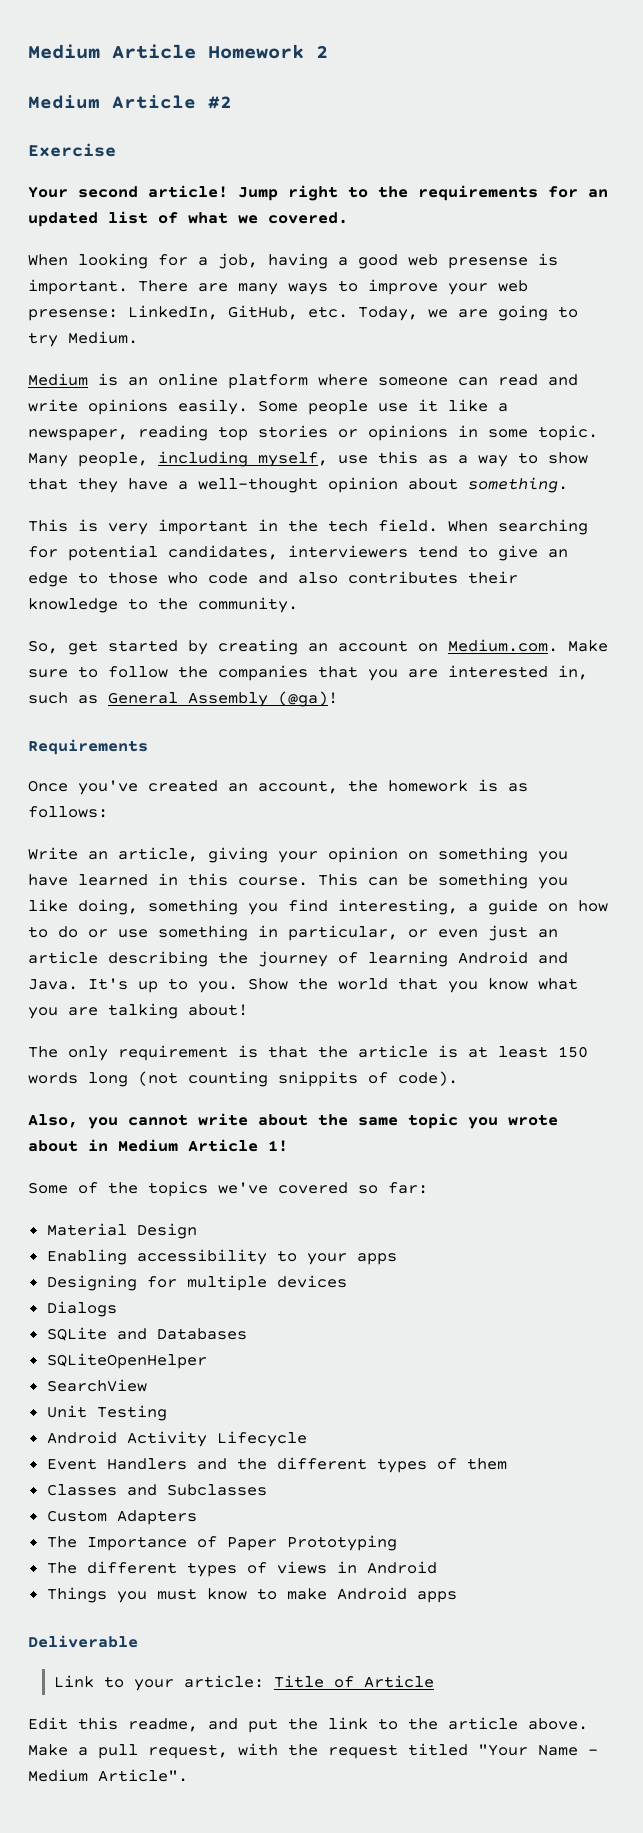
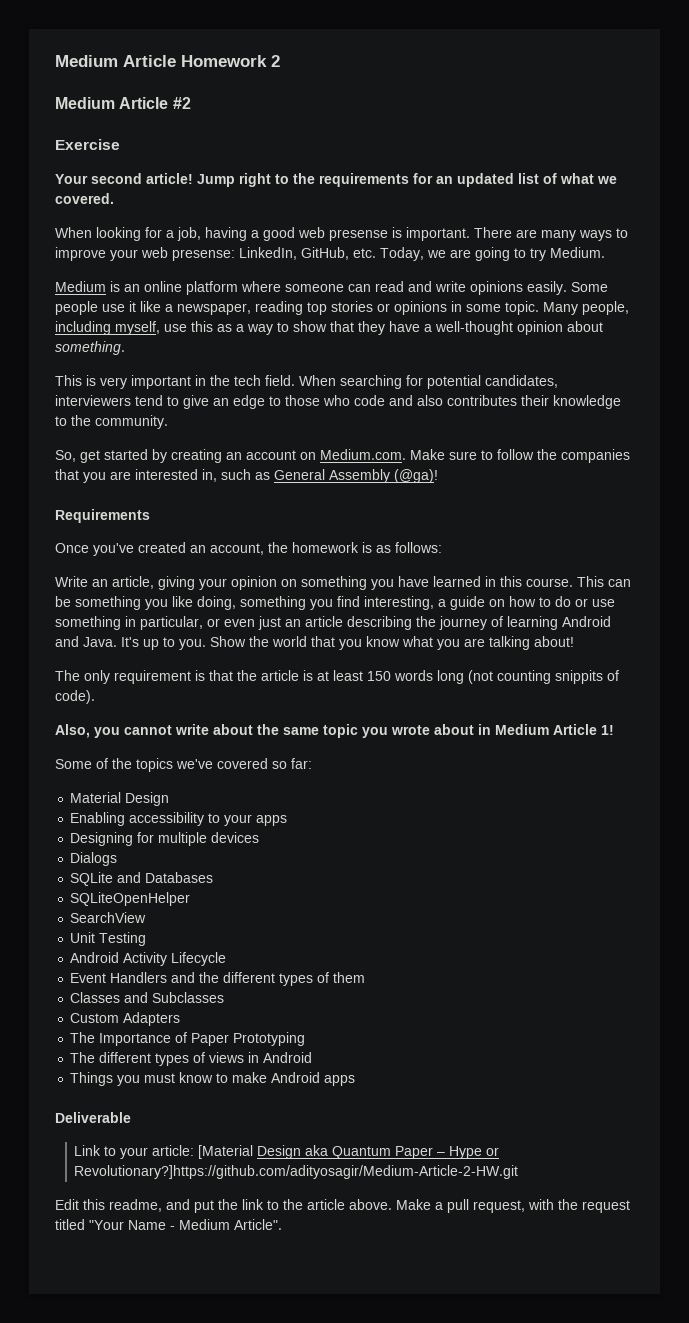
- Link to your article: Title of Article
+ Link to your article: [Material Design aka Quantum Paper – Hype or Revolutionary?]https://github.com/adityosagir/Medium-Article-2-HW.git

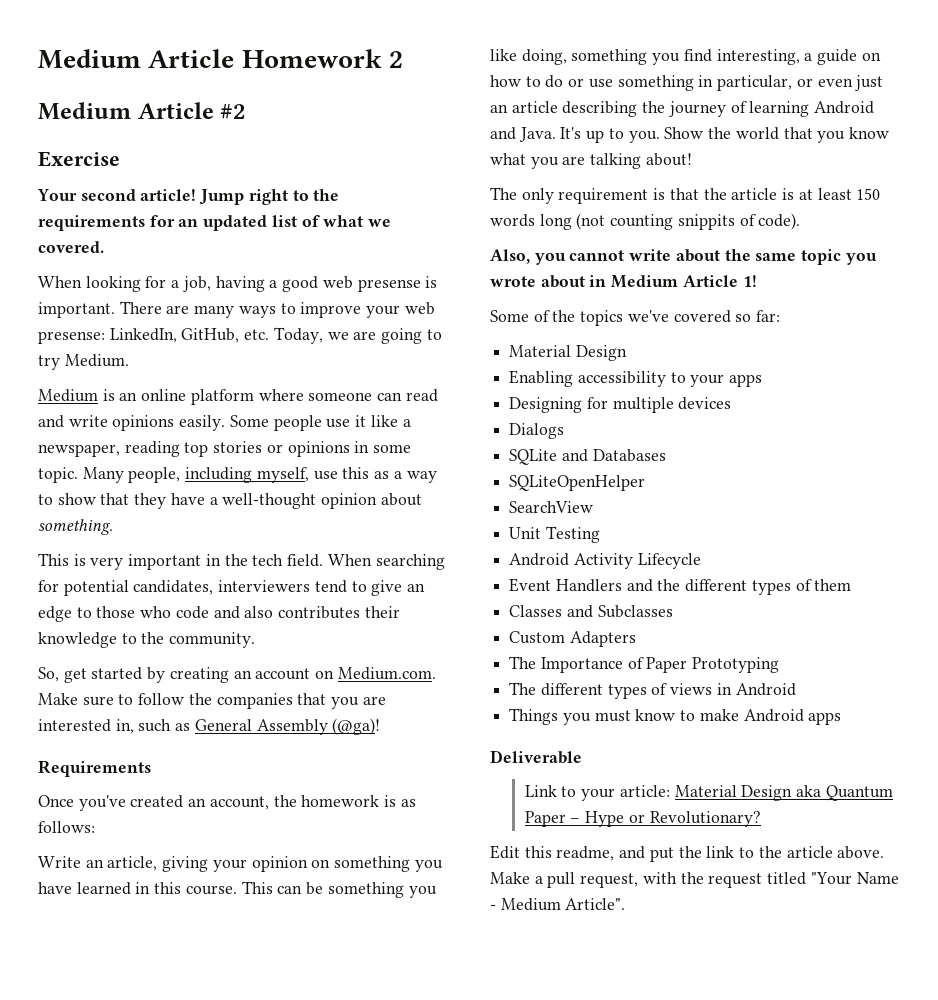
- Link to your article: [Material Design aka Quantum Paper – Hype or Revolutionary?]https://github.com/adityosagir/Medium-Article-2-HW.git
+ Link to your article: Material Design aka Quantum Paper – Hype or Revolutionary?

